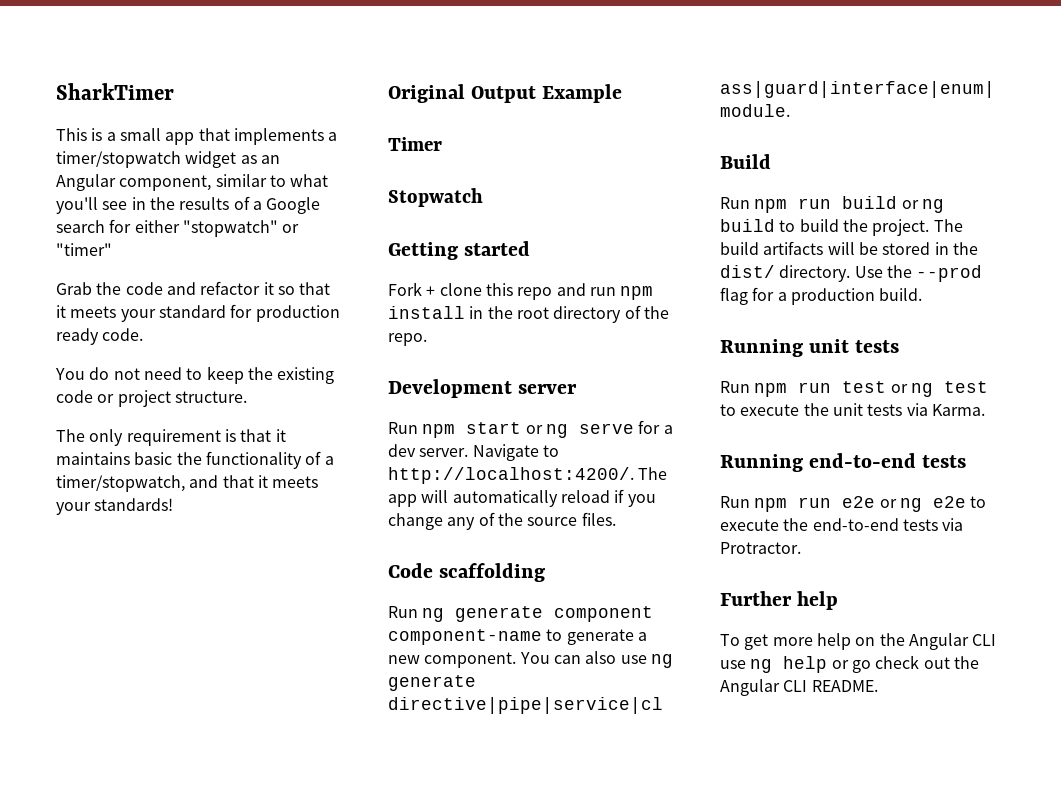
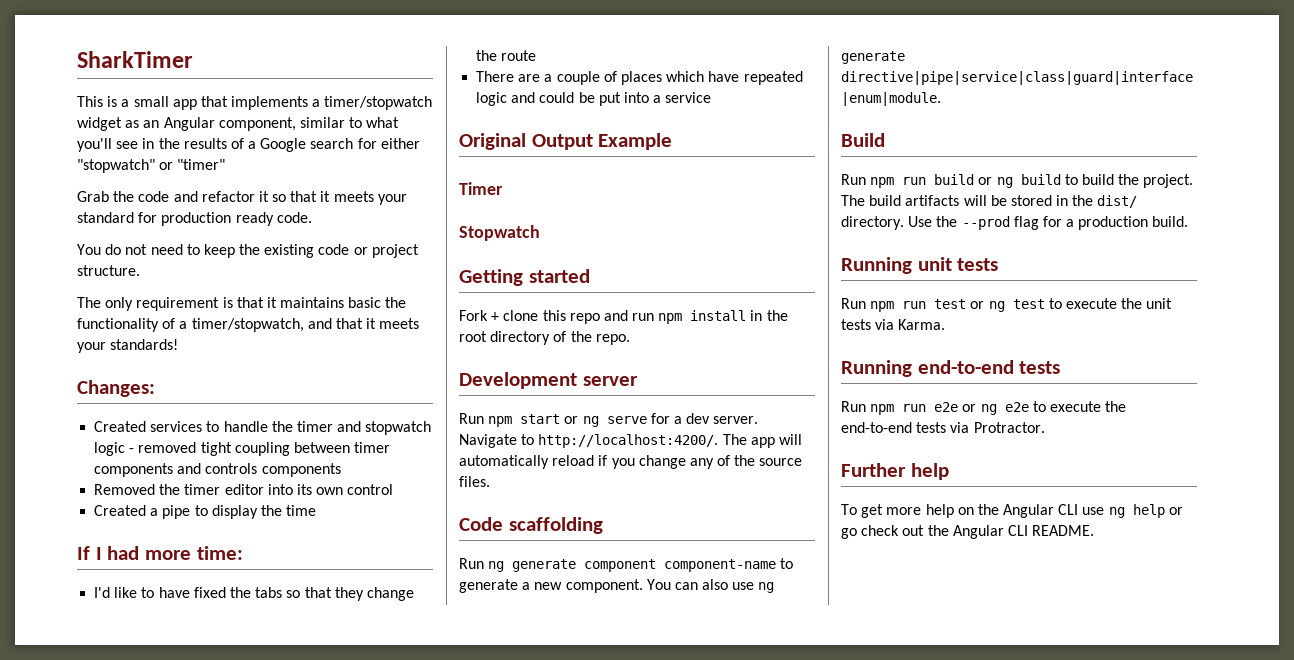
+ Changes:
+ Created services to handle the timer and stopwatch logic - removed tight coupling between timer components and controls components
+ Removed the timer editor into its own control
+ Created a pipe to display the time
+ If I had more time:
+ I'd like to have fixed the tabs so that they change the route
+ There are a couple of places which have repeated logic and could be put into a service

